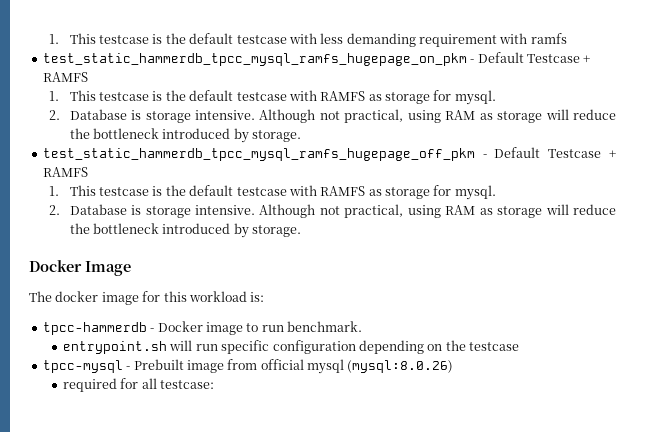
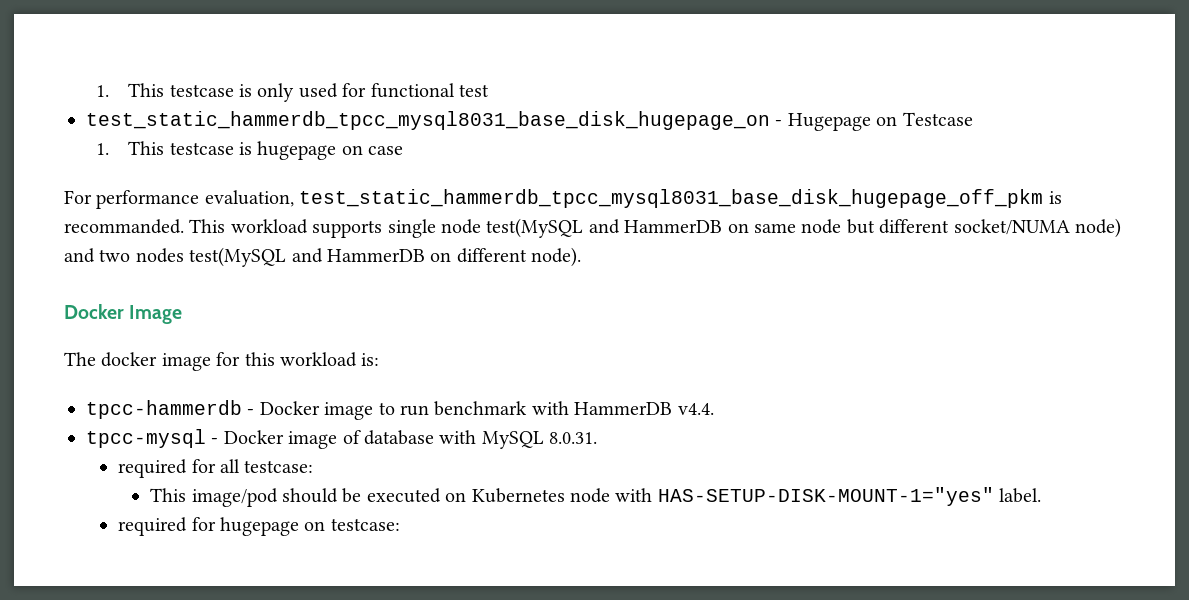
- 1. This testcase is the default testcase with less demanding requirement with ramfs
- test_static_hammerdb_tpcc_mysql_ramfs_hugepage_on_pkm - Default Testcase + RAMFS
- 1. This testcase is the default testcase with RAMFS as storage for mysql.
- 2. Database is storage intensive. Although not practical, using RAM as storage will reduce the bottleneck introduced by storage.
- test_static_hammerdb_tpcc_mysql_ramfs_hugepage_off_pkm - Default Testcase + RAMFS
- 1. This testcase is the default testcase with RAMFS as storage for mysql.
- 2. Database is storage intensive. Although not practical, using RAM as storage will reduce the bottleneck introduced by storage.
+ 1. This testcase is only used for functional test
+ test_static_hammerdb_tpcc_mysql8031_base_disk_hugepage_on - Hugepage on Testcase
+ 1. This testcase is hugepage on case
+ For performance evaluation, test_static_hammerdb_tpcc_mysql8031_base_disk_hugepage_off_pkm is recommanded. This workload supports single node test(MySQL and HammerDB on same node but different socket/NUMA node) and two nodes test(MySQL and HammerDB on different node).
- tpcc-hammerdb - Docker image to run benchmark.
- entrypoint.sh will run specific configuration depending on the testcase
- tpcc-mysql - Prebuilt image from official mysql (mysql:8.0.26)
+ tpcc-hammerdb - Docker image to run benchmark with HammerDB v4.4.
+ tpcc-mysql - Docker image of database with MySQL 8.0.31.
  required for all testcase:
+ This image/pod should be executed on Kubernetes node with HAS-SETUP-DISK-MOUNT-1="yes" label.
+ required for hugepage on testcase:

